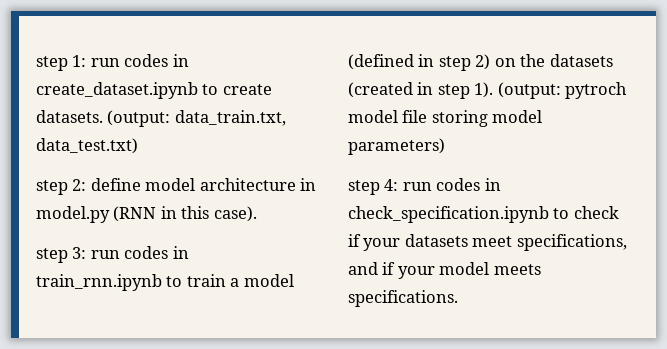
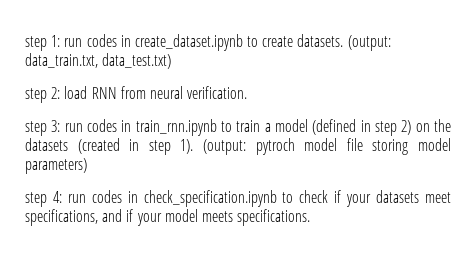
- step 2: define model architecture in model.py (RNN in this case).
+ step 2: load RNN from neural verification.

